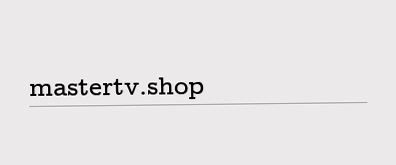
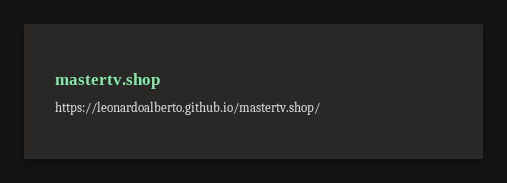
+ https://leonardoalberto.github.io/mastertv.shop/

